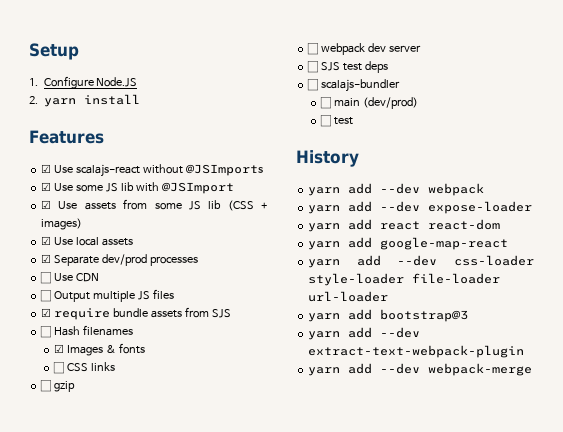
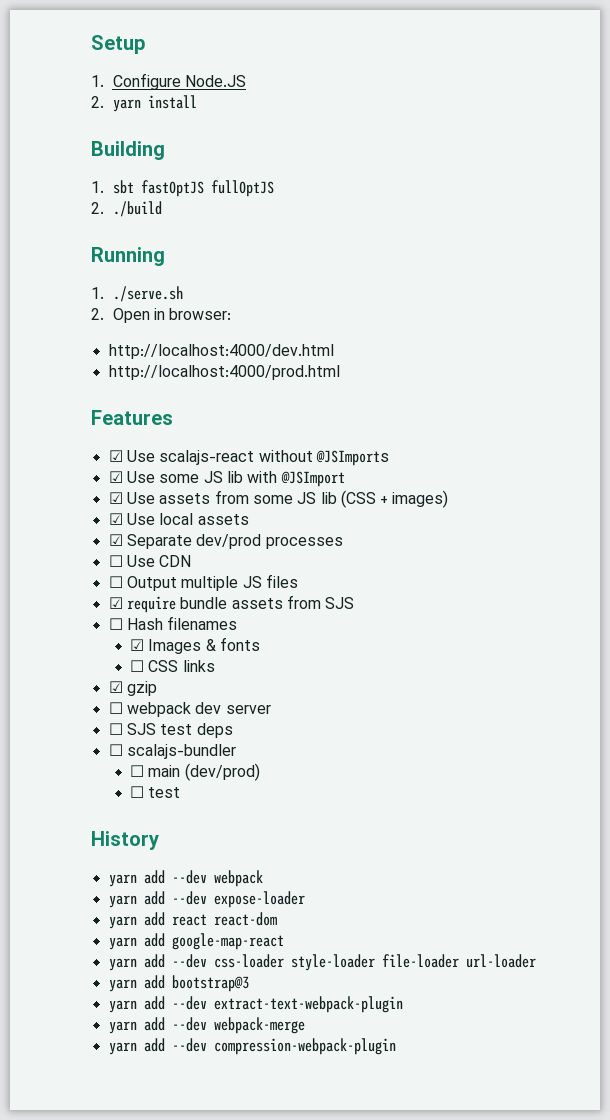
+ Building
+ 1. sbt fastOptJS fullOptJS
+ 2. ./build
+ Running
+ 1. ./serve.sh
+ 2. Open in browser:
+ http://localhost:4000/dev.html
+ http://localhost:4000/prod.html
- ☐ gzip
+ ☑ gzip
+ yarn add --dev compression-webpack-plugin

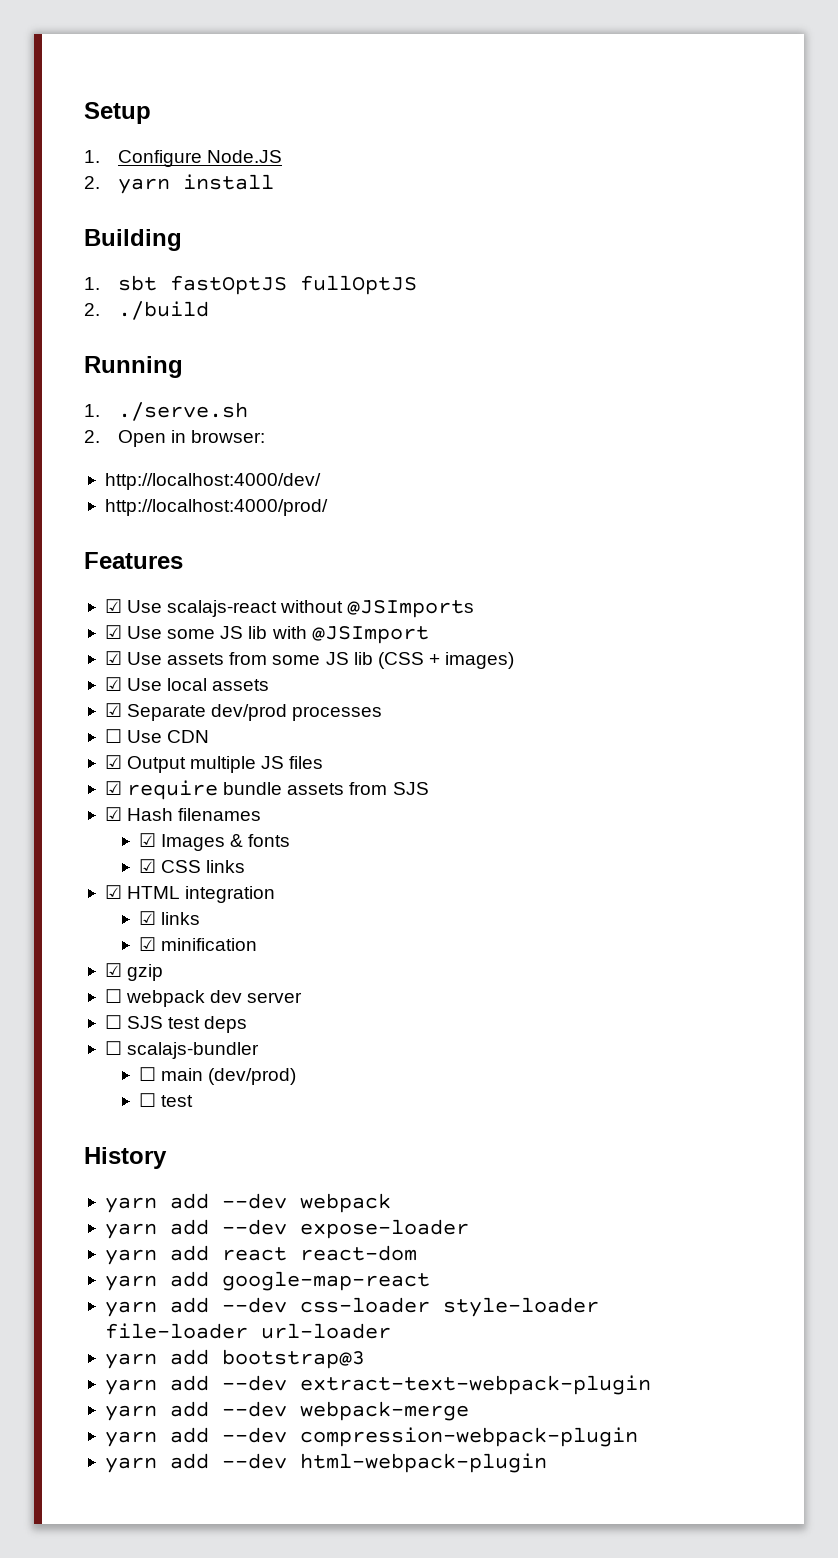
- http://localhost:4000/dev.html
- http://localhost:4000/prod.html
+ http://localhost:4000/dev/
+ http://localhost:4000/prod/
- ☐ Output multiple JS files
+ ☑ Output multiple JS files
- ☐ Hash filenames
+ ☑ Hash filenames
- ☐ CSS links
+ ☑ CSS links
+ ☑ HTML integration
+ ☑ links
+ ☑ minification
+ yarn add --dev html-webpack-plugin

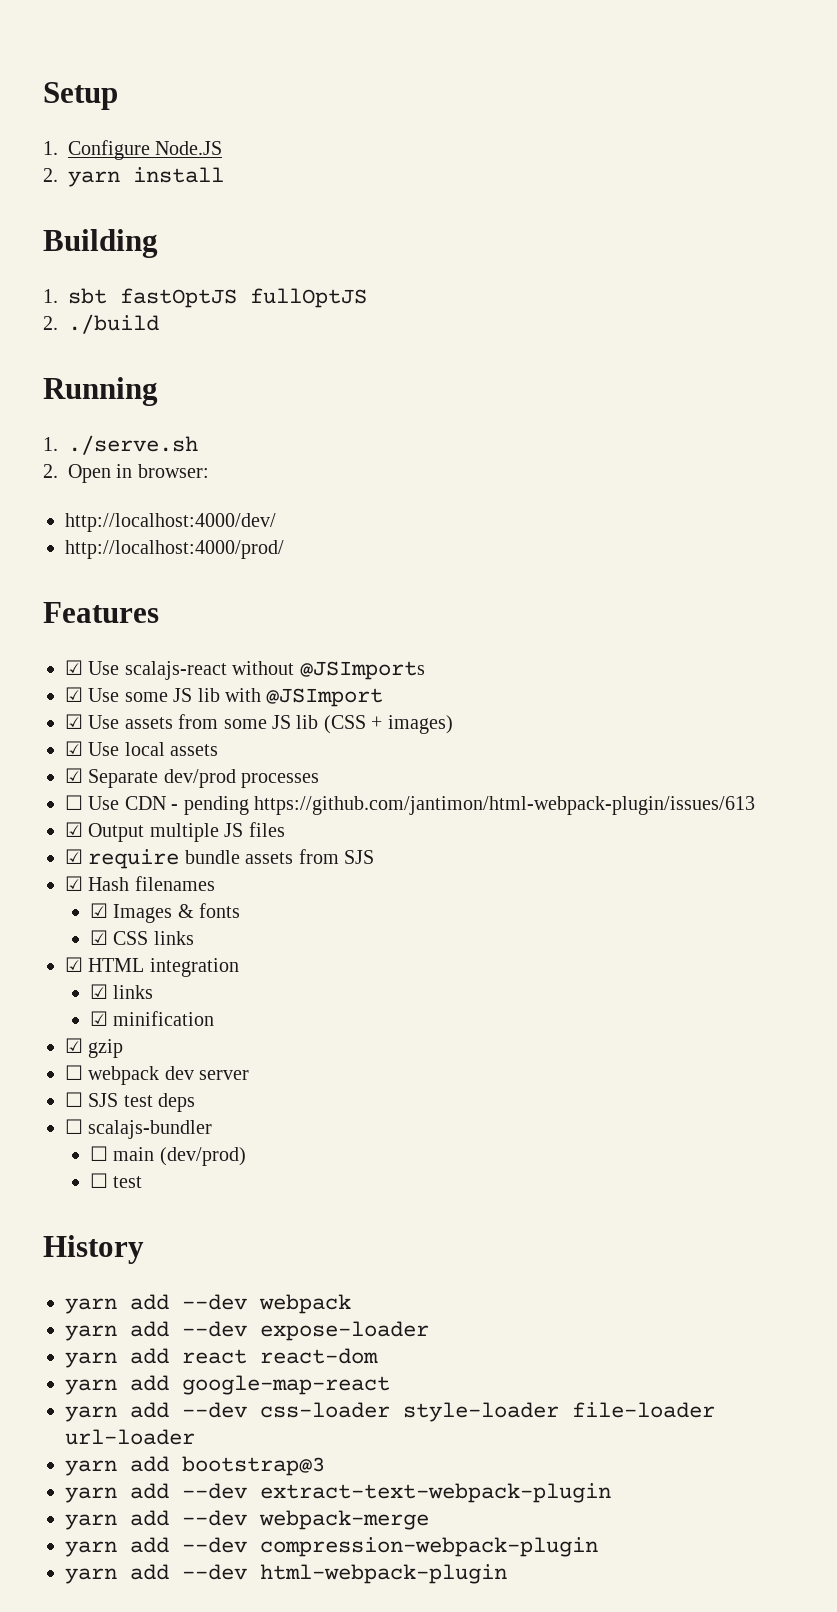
- ☐ Use CDN
+ ☐ Use CDN - pending https://github.com/jantimon/html-webpack-plugin/issues/613

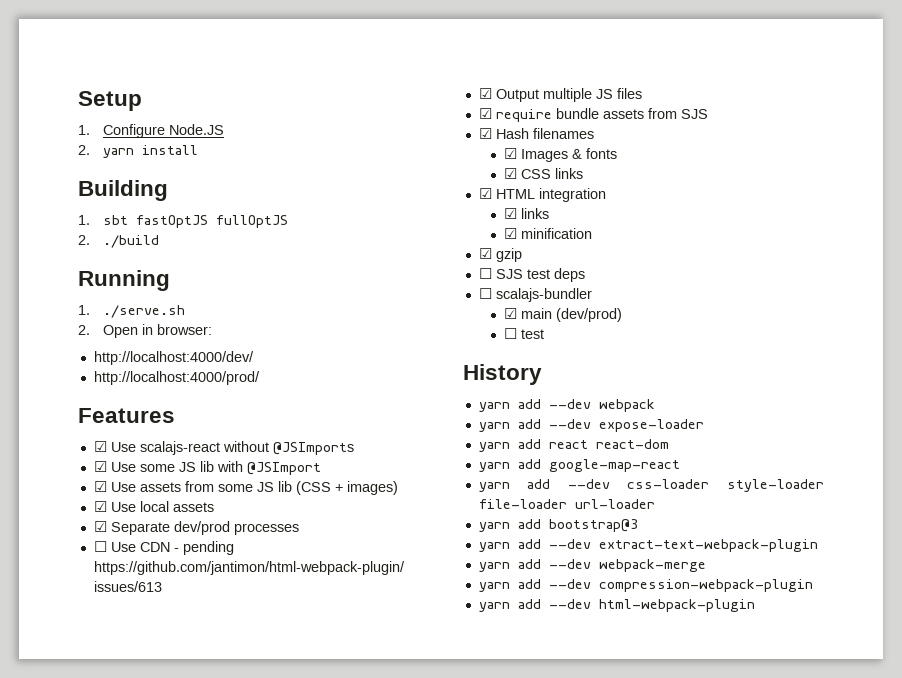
- ☐ webpack dev server
- ☐ main (dev/prod)
+ ☑ main (dev/prod)

